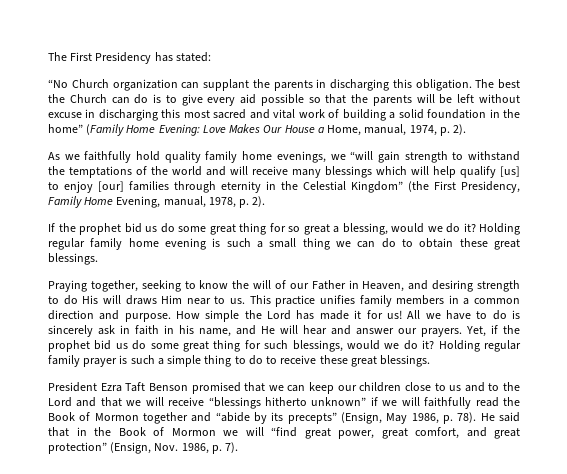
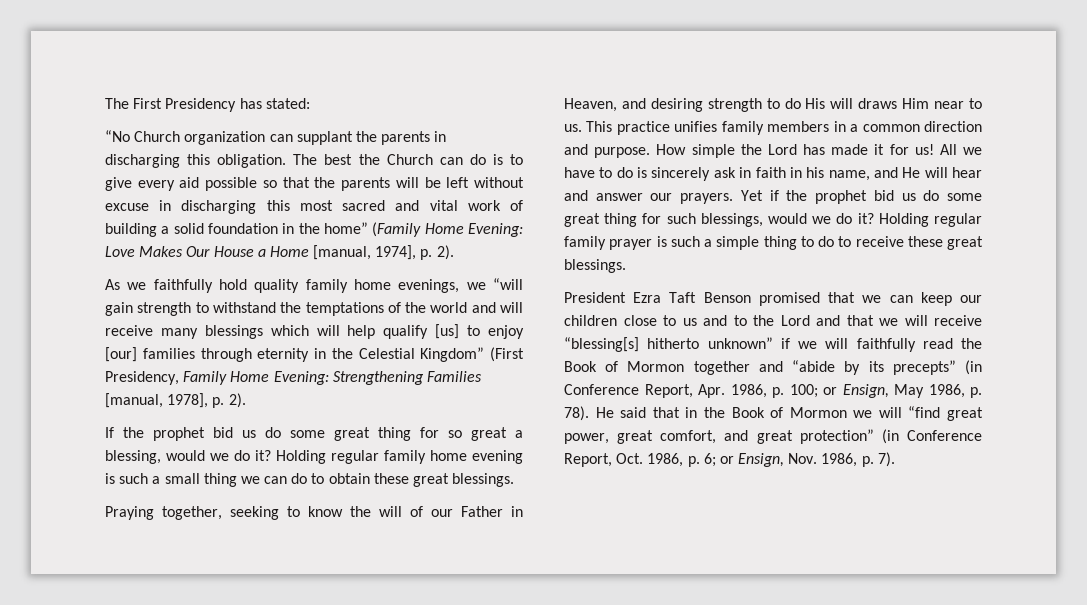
- The best the Church can do is to give every aid possible so that the parents will be left without excuse in discharging this most sacred and vital work of building a solid foundation in the home” (Family Home Evening: Love Makes Our House a Home, manual, 1974, p. 2).
+ The best the Church can do is to give every aid possible so that the parents will be left without excuse in discharging this most sacred and vital work of building a solid foundation in the home” (Family Home Evening: Love Makes Our House a Home [manual, 1974], p. 2).
- As we faithfully hold quality family home evenings, we “will gain strength to withstand the temptations of the world and will receive many blessings which will help qualify [us] to enjoy [our] families through eternity in the Celestial Kingdom” (the First Presidency, Family Home Evening, manual, 1978, p. 2).
+ As we faithfully hold quality family home evenings, we “will gain strength to withstand the temptations of the world and will receive many blessings which will help qualify [us] to enjoy [our] families through eternity in the Celestial Kingdom” (First Presidency, Family Home Evening: Strengthening Families [manual, 1978], p. 2).
- Yet, if the prophet bid us do some great thing for such blessings, would we do it?
+ Yet if the prophet bid us do some great thing for such blessings, would we do it?
- President Ezra Taft Benson promised that we can keep our children close to us and to the Lord and that we will receive “blessings hitherto unknown” if we will faithfully read the Book of Mormon together and “abide by its precepts” (Ensign, May 1986, p. 78).
+ President Ezra Taft Benson promised that we can keep our children close to us and to the Lord and that we will receive “blessing[s] hitherto unknown” if we will faithfully read the Book of Mormon together and “abide by its precepts” (in Conference Report, Apr. 1986, p. 100; or Ensign, May 1986, p. 78).
- He said that in the Book of Mormon we will “find great power, great comfort, and great protection” (Ensign, Nov. 1986, p. 7).
+ He said that in the Book of Mormon we will “find great power, great comfort, and great protection” (in Conference Report, Oct. 1986, p. 6; or Ensign, Nov. 1986, p. 7).

